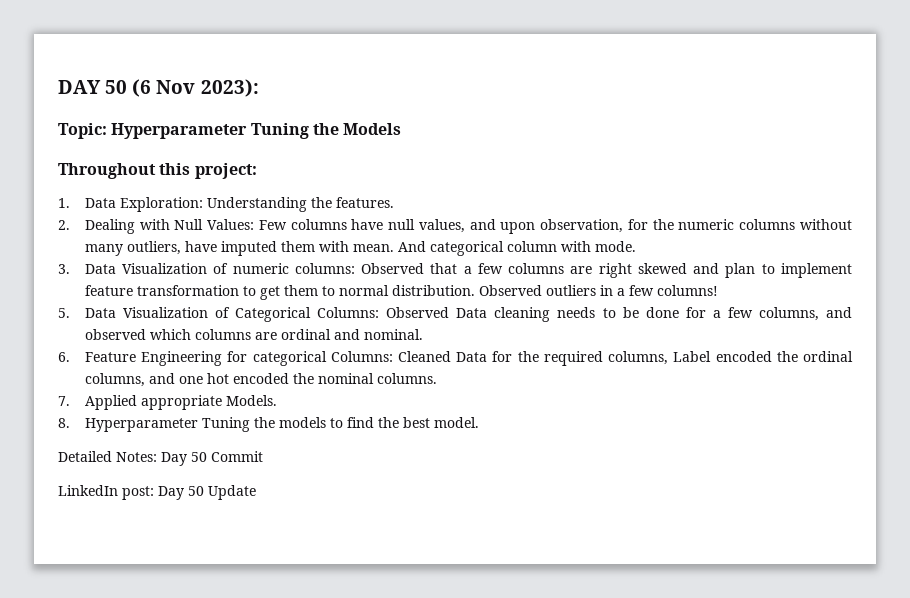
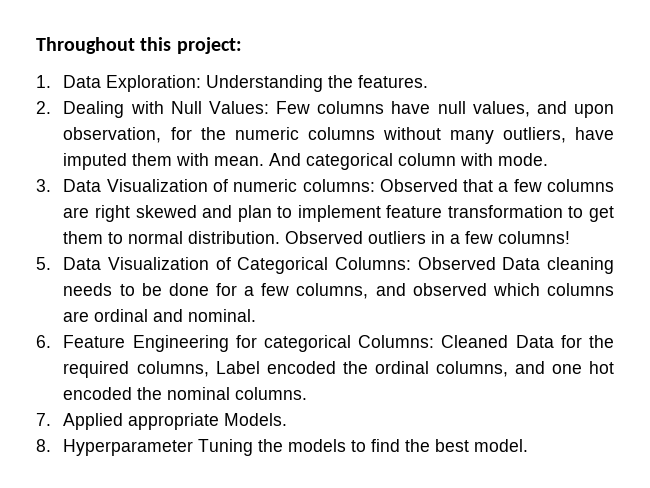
- DAY 50 (6 Nov 2023):
- Topic: Hyperparameter Tuning the Models
- Detailed Notes: Day 50 Commit
- LinkedIn post: Day 50 Update

